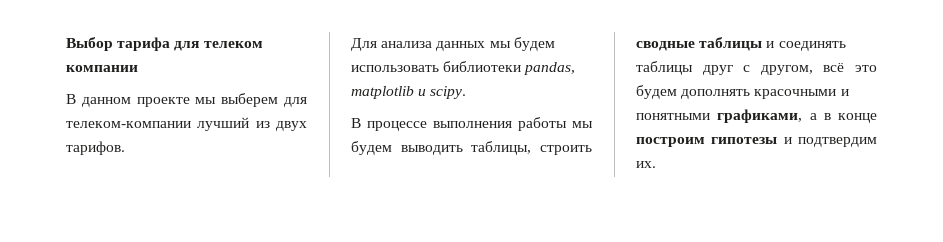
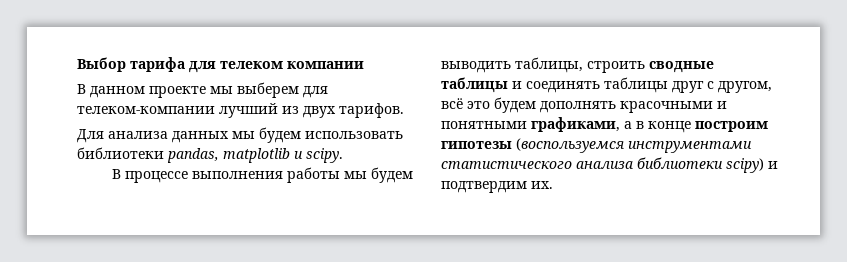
- В процессе выполнения работы мы будем выводить таблицы, строить сводные таблицы и соединять таблицы друг с другом, всё это будем дополнять красочными и понятными графиками, а в конце построим гипотезы и подтвердим их.
+ В процессе выполнения работы мы будем выводить таблицы, строить сводные таблицы и соединять таблицы друг с другом, всё это будем дополнять красочными и понятными графиками, а в конце построим гипотезы (воспользуемся инструментами статистического анализа библиотеки scipy) и подтвердим их.

